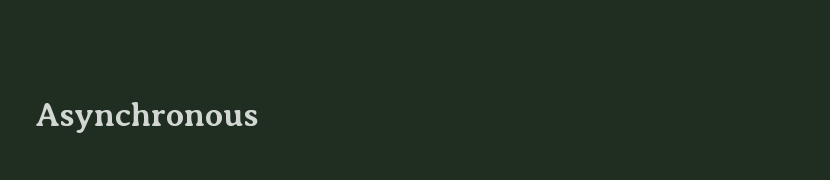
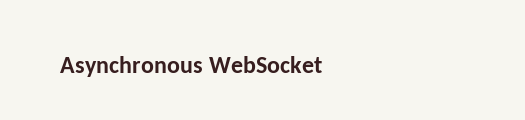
- Asynchronous
+ Asynchronous WebSocket

